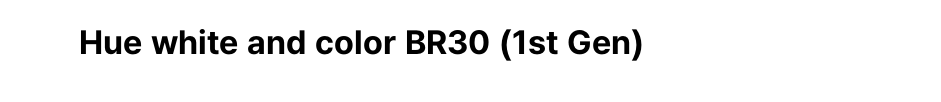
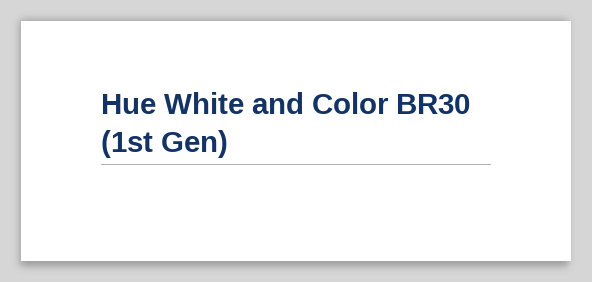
- Hue white and color BR30 (1st Gen)
+ Hue White and Color BR30 (1st Gen)

